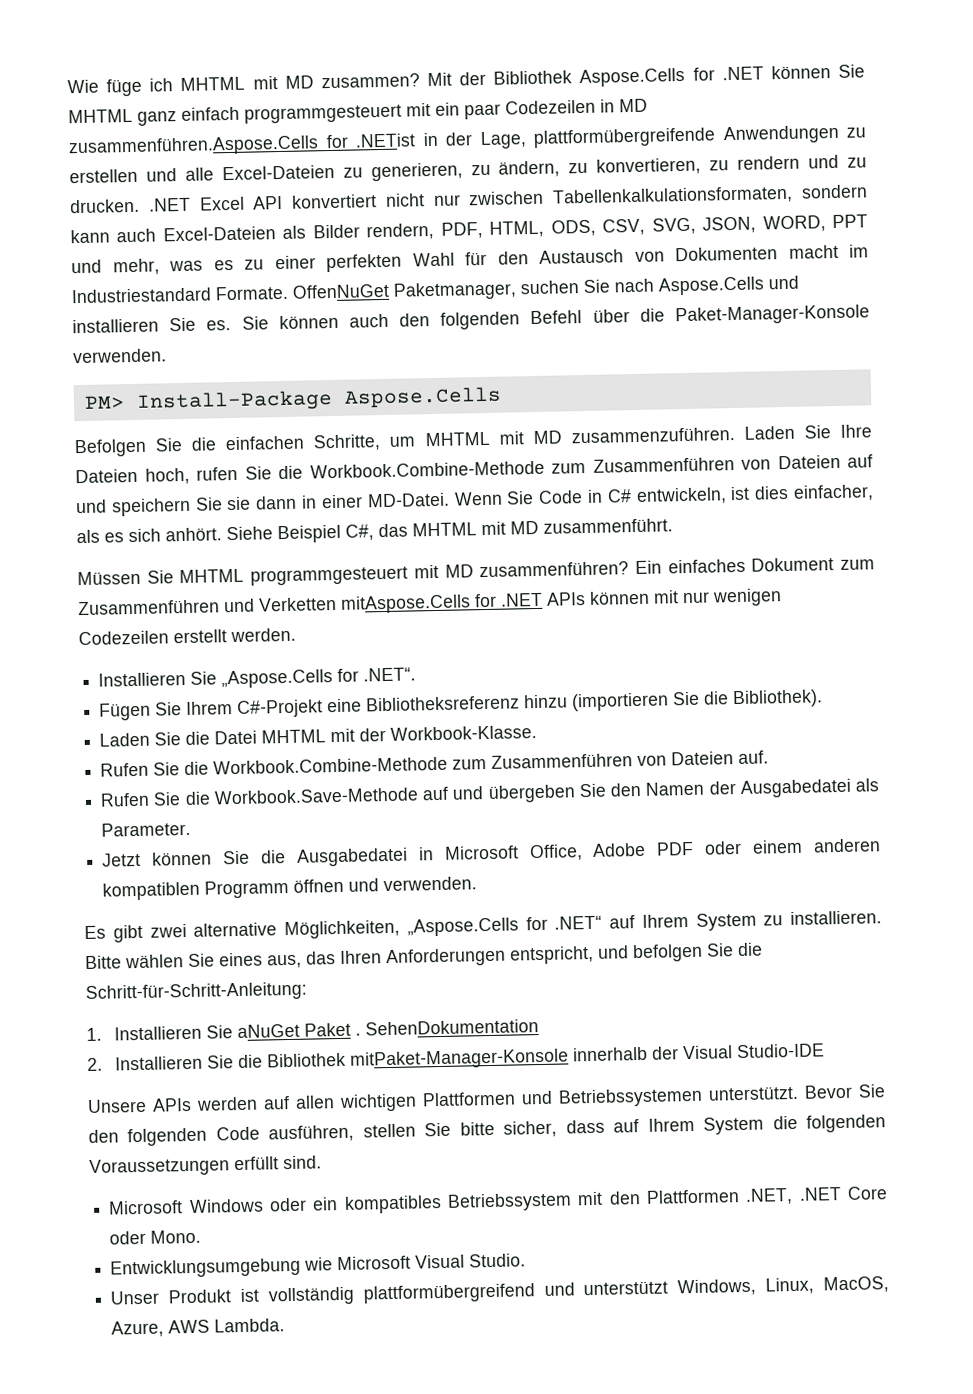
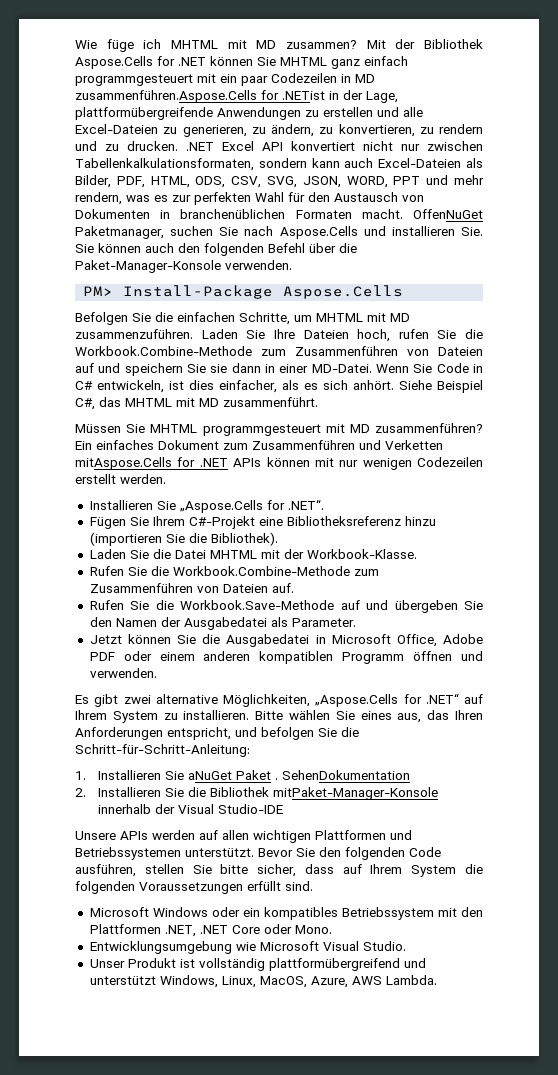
- Mit der Bibliothek Aspose.Cells for .NET können Sie MHTML ganz einfach programmgesteuert mit ein paar Codezeilen in MD zusammenführen.Aspose.Cells for .NETist in der Lage, plattformübergreifende Anwendungen zu erstellen und alle Excel-Dateien zu generieren, zu ändern, zu konvertieren, zu rendern und zu drucken. .NET Excel API konvertiert nicht nur zwischen Tabellenkalkulationsformaten, sondern kann auch Excel-Dateien als Bilder rendern, PDF, HTML, ODS, CSV, SVG, JSON, WORD, PPT und mehr, was es zu einer perfekten Wahl für den Austausch von Dokumenten macht im Industriestandard Formate.
+ Mit der Bibliothek Aspose.Cells for .NET können Sie MHTML ganz einfach programmgesteuert mit ein paar Codezeilen in MD zusammenführen.Aspose.Cells for .NETist in der Lage, plattformübergreifende Anwendungen zu erstellen und alle Excel-Dateien zu generieren, zu ändern, zu konvertieren, zu rendern und zu drucken. .NET Excel API konvertiert nicht nur zwischen Tabellenkalkulationsformaten, sondern kann auch Excel-Dateien als Bilder, PDF, HTML, ODS, CSV, SVG, JSON, WORD, PPT und mehr rendern, was es zur perfekten Wahl für den Austausch von Dokumenten in branchenüblichen Formaten macht.
- OffenNuGet Paketmanager, suchen Sie nach Aspose.Cells und installieren Sie es. Sie können auch den folgenden Befehl über die Paket-Manager-Konsole verwenden.
+ OffenNuGet Paketmanager, suchen Sie nach Aspose.Cells und installieren Sie. Sie können auch den folgenden Befehl über die Paket-Manager-Konsole verwenden.

